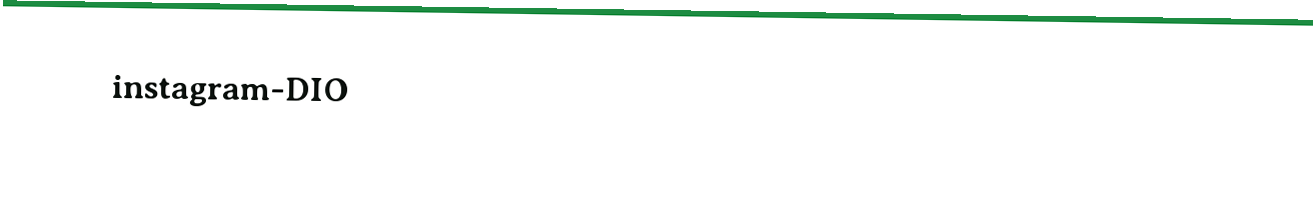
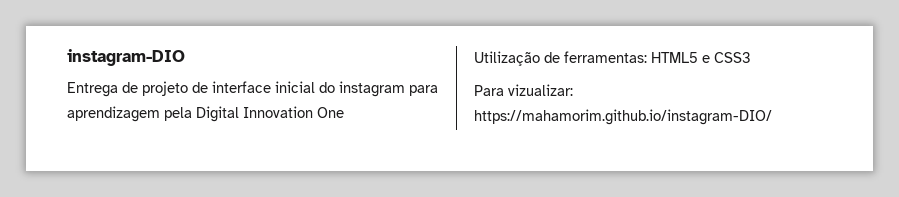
+ Entrega de projeto de interface inicial do instagram para aprendizagem pela Digital Innovation One
+ Utilização de ferramentas: HTML5 e CSS3
+ Para vizualizar: https://mahamorim.github.io/instagram-DIO/

